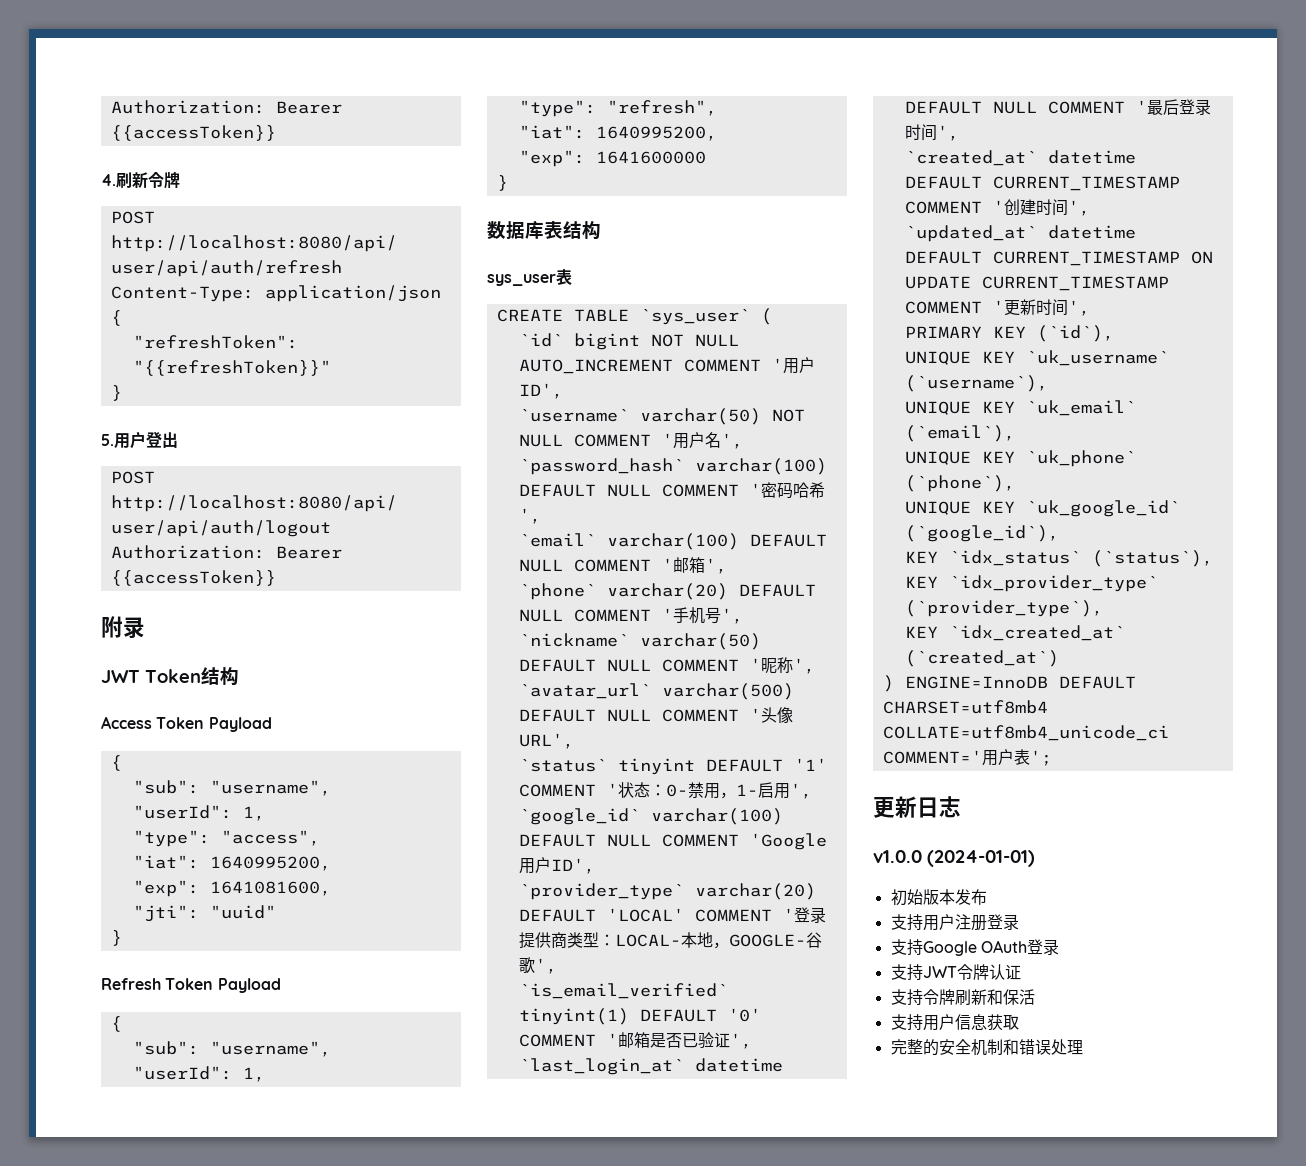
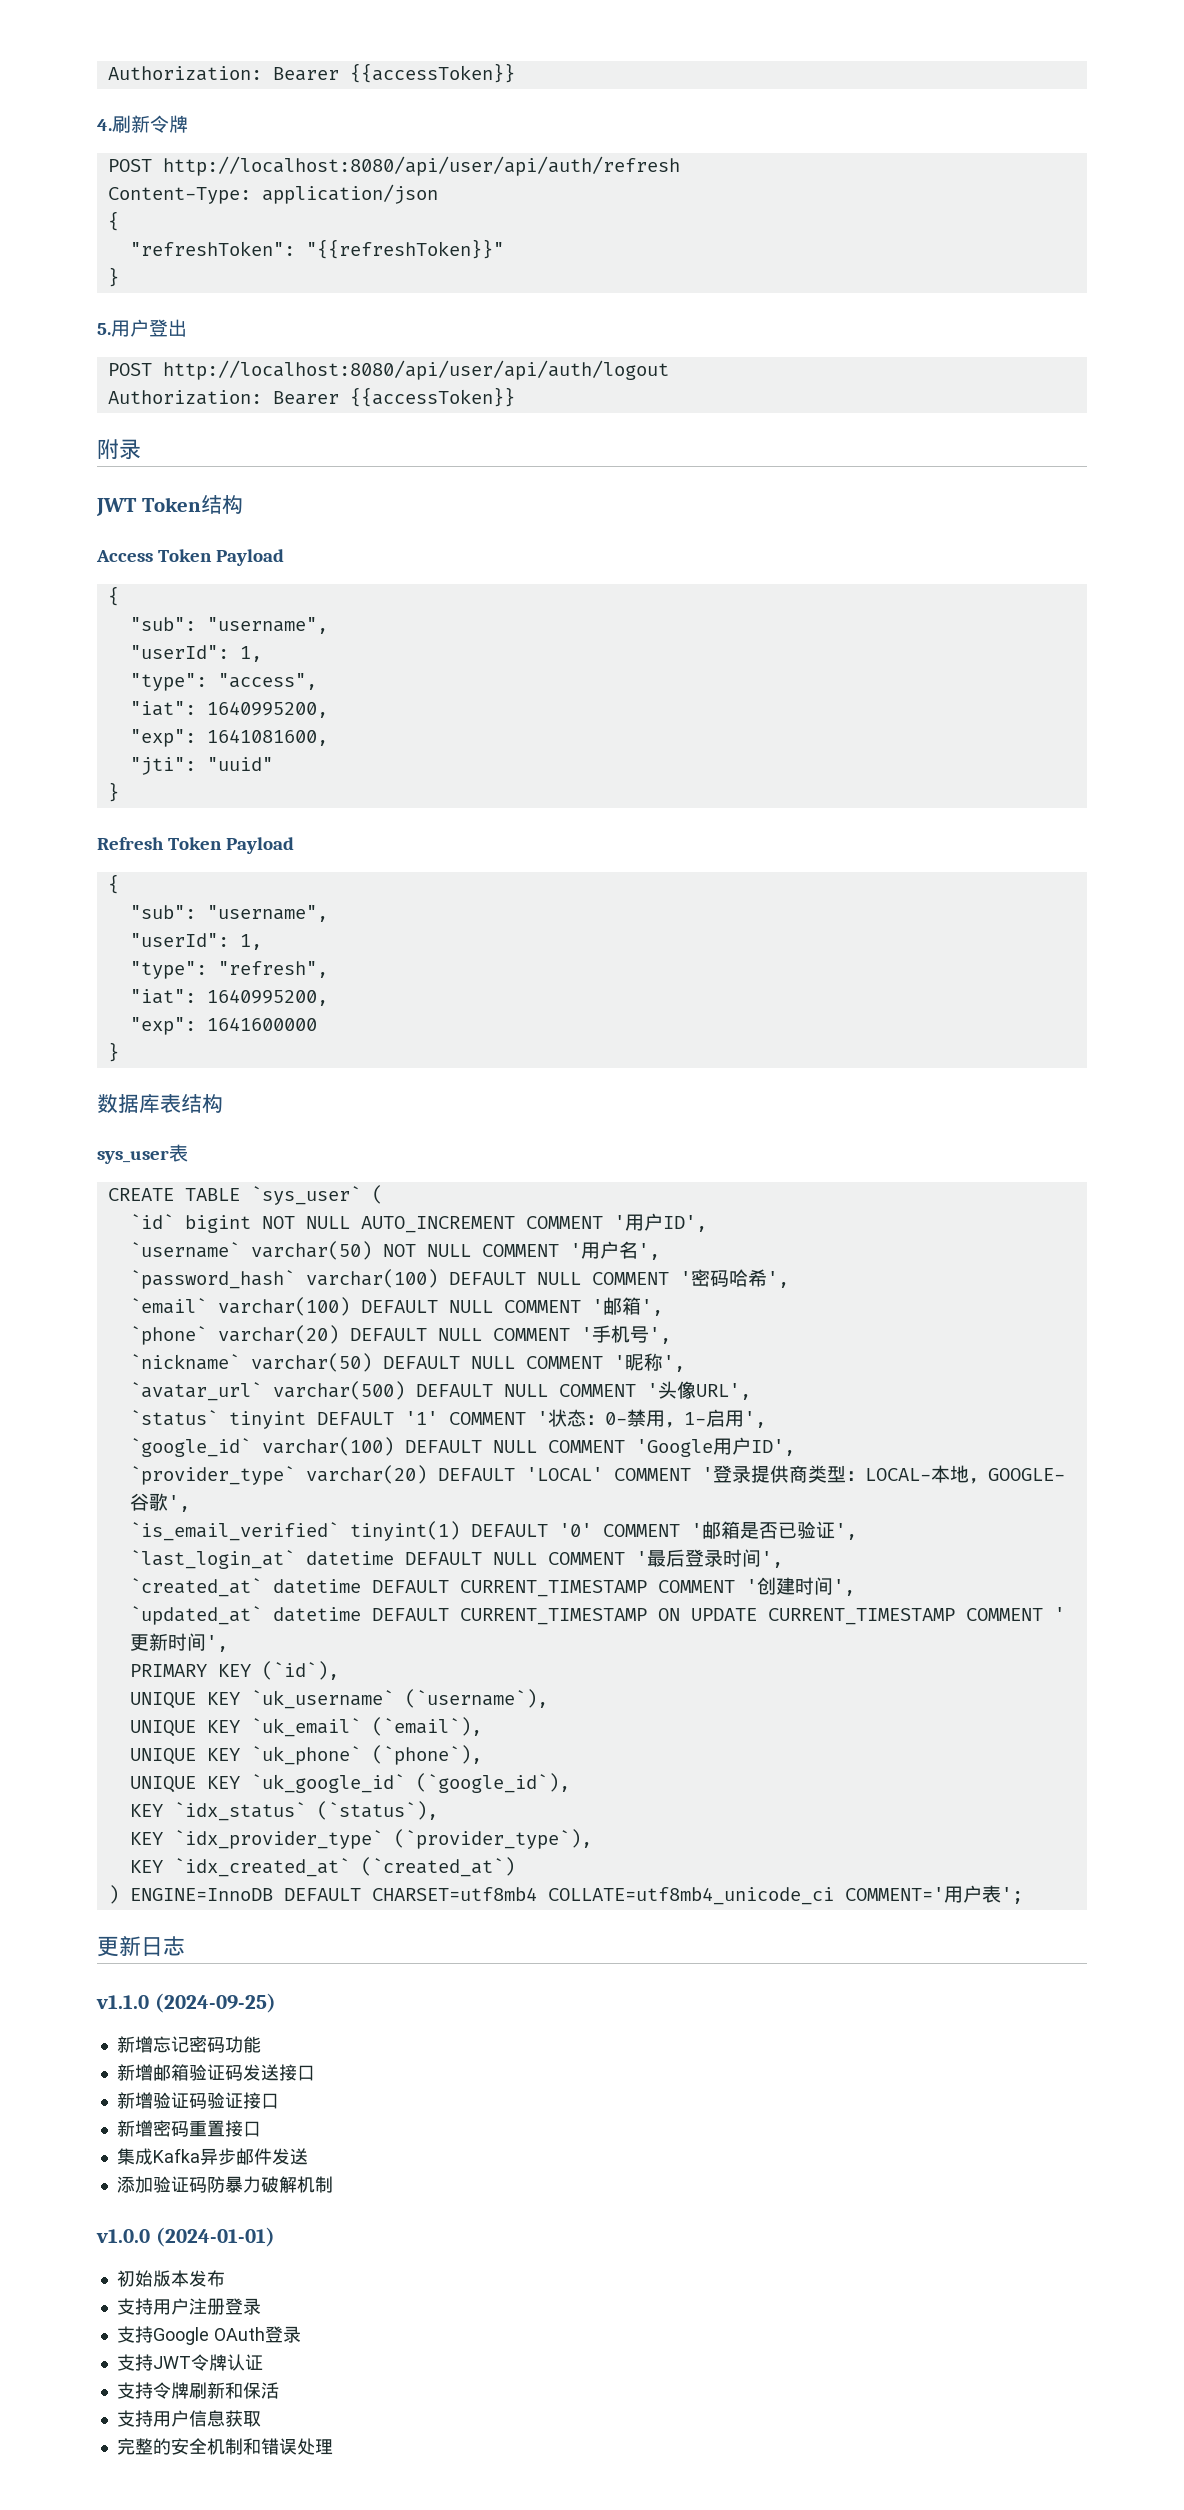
+ v1.1.0 (2024-09-25)
+ 新增忘记密码功能
+ 新增邮箱验证码发送接口
+ 新增验证码验证接口
+ 新增密码重置接口
+ 集成Kafka异步邮件发送
+ 添加验证码防暴力破解机制

